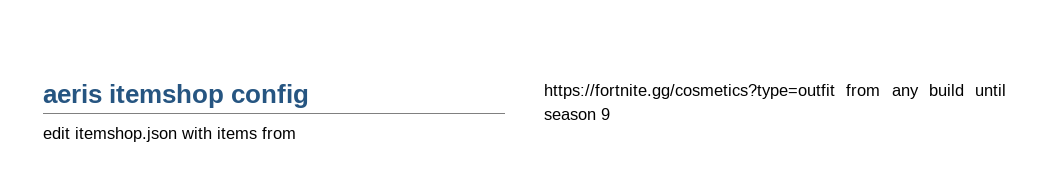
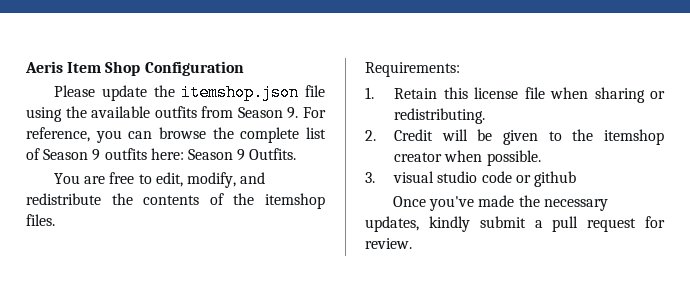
- aeris itemshop config
- edit itemshop.json with items from https://fortnite.gg/cosmetics?type=outfit from any build until season 9
+ Aeris Item Shop Configuration
+ Please update the itemshop.json file using the available outfits from Season 9. For reference, you can browse the complete list of Season 9 outfits here: Season 9 Outfits.
+ You are free to edit, modify, and redistribute the contents of the itemshop files.
+ Requirements:
+ 1. Retain this license file when sharing or redistributing.
+ 2. Credit will be given to the itemshop creator when possible.
+ 3. visual studio code or github
+ Once you've made the necessary updates, kindly submit a pull request for review.

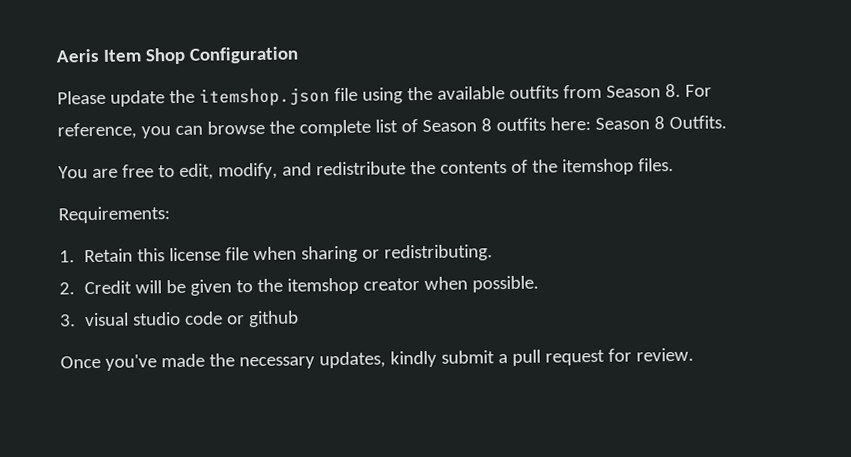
- Please update the itemshop.json file using the available outfits from Season 9. For reference, you can browse the complete list of Season 9 outfits here: Season 9 Outfits.
+ Please update the itemshop.json file using the available outfits from Season 8. For reference, you can browse the complete list of Season 8 outfits here: Season 8 Outfits.

